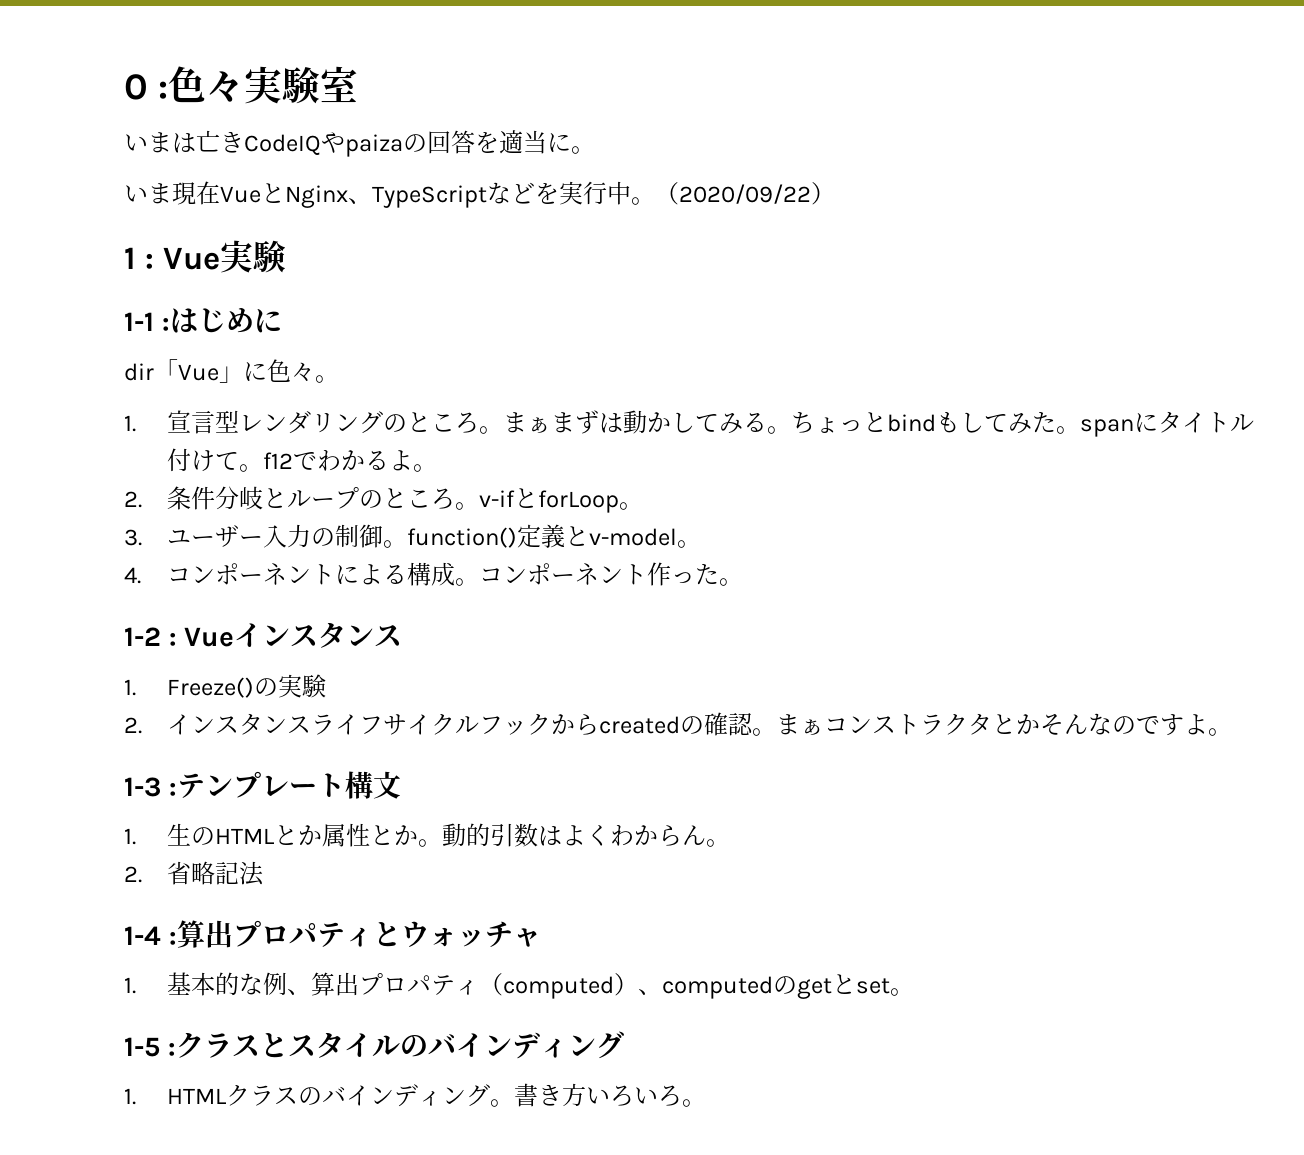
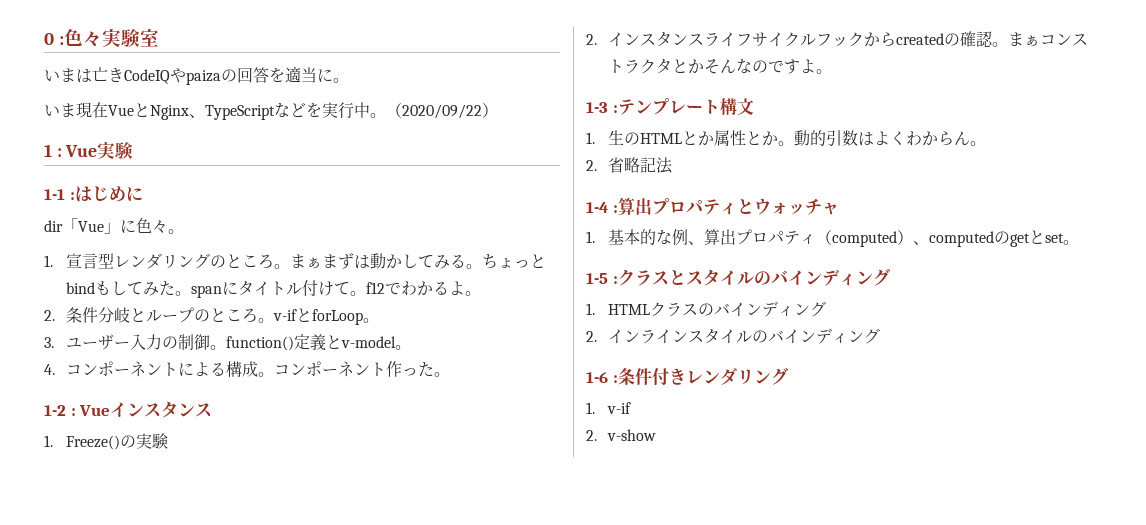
- 1. HTMLクラスのバインディング。書き方いろいろ。
+ 1. HTMLクラスのバインディング
+ 2.インラインスタイルのバインディング
+ 1-6 :条件付きレンダリング
+ 1. v-if
+ 2. v-show

